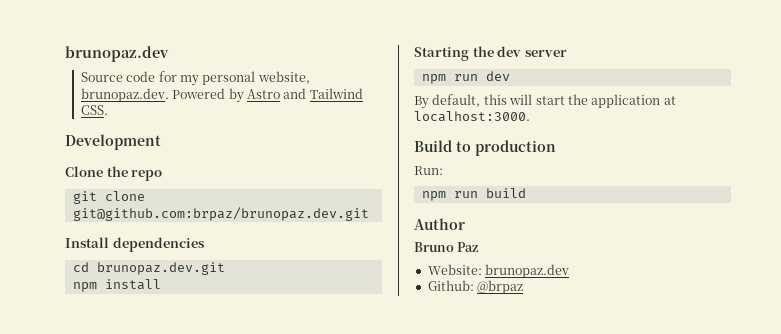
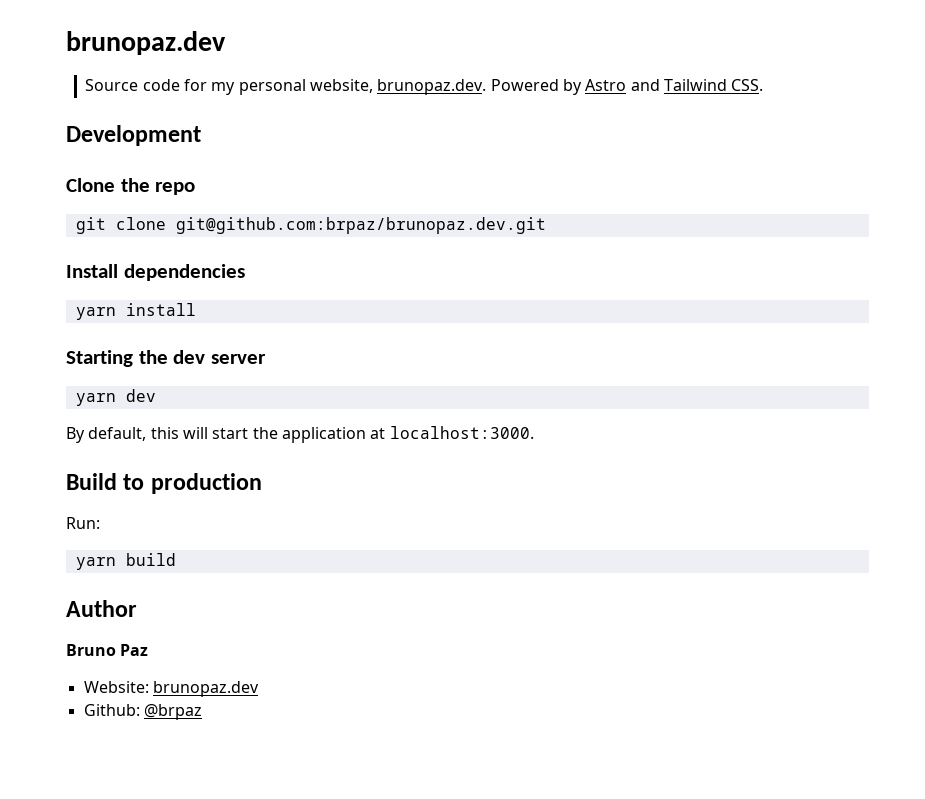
- cd brunopaz.dev.git
- npm install
+ yarn install
- npm run dev
+ yarn dev
- npm run build
+ yarn build

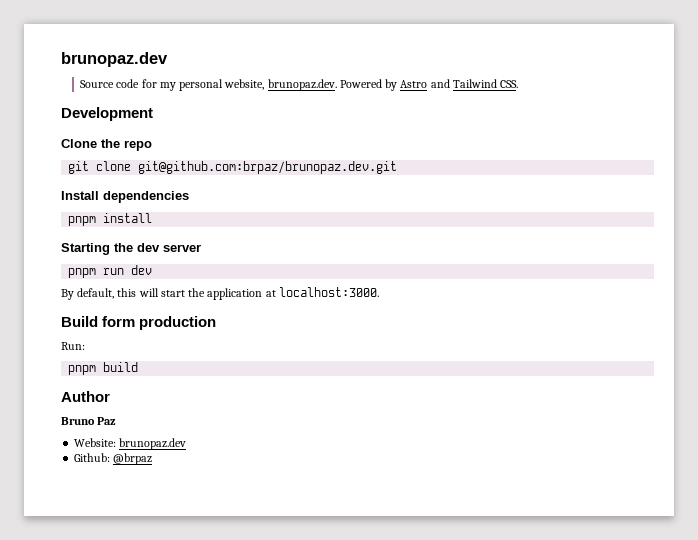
- yarn install
+ pnpm install
- yarn dev
+ pnpm run dev
- Build to production
+ Build form production
- yarn build
+ pnpm build

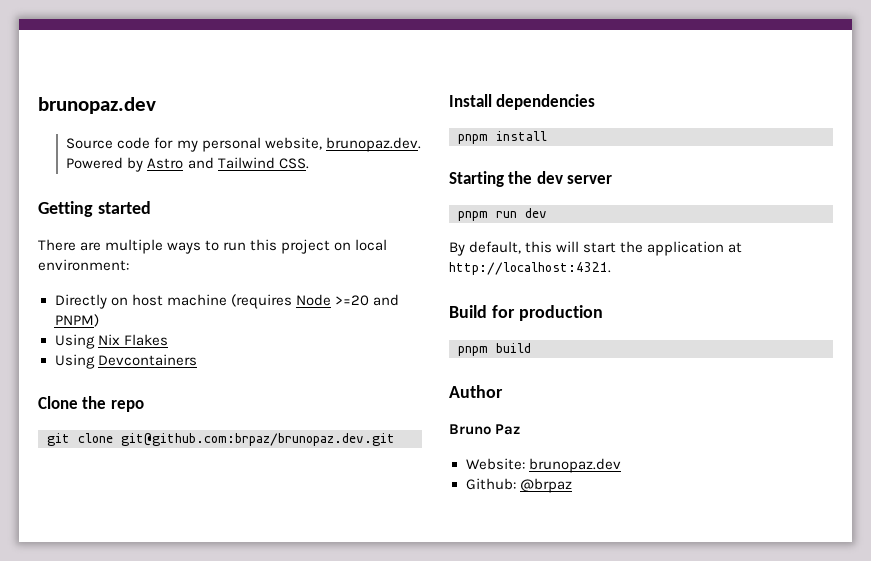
- Development
+ Getting started
+ There are multiple ways to run this project on local environment:
+ Directly on host machine (requires Node >=20 and PNPM)
+ Using Nix Flakes
+ Using Devcontainers
- By default, this will start the application at localhost:3000.
+ By default, this will start the application at http://localhost:4321.
- Build form production
+ Build for production
- Run:

